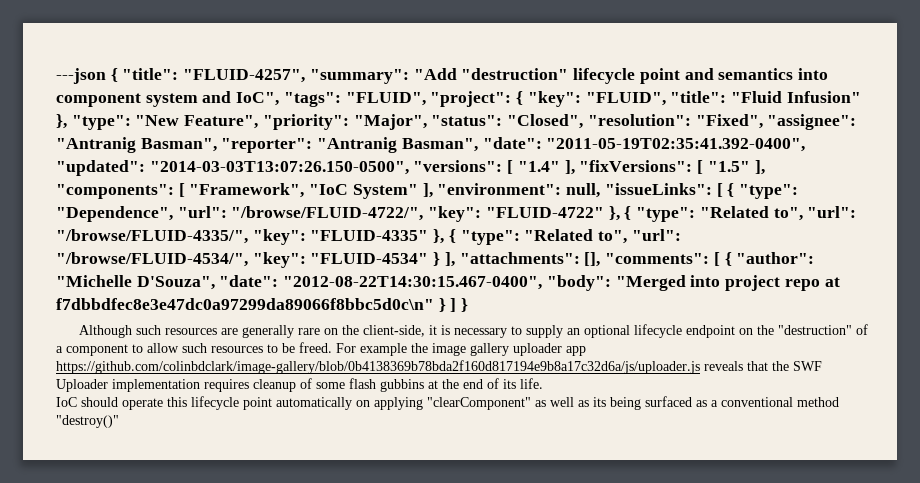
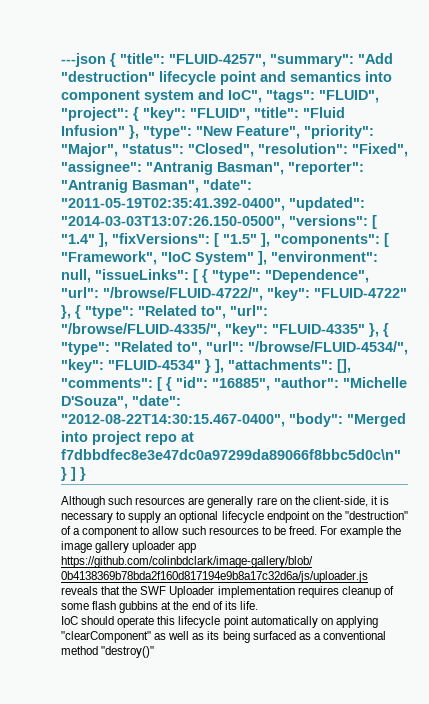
- [ { "author":
+ [ { "id": "16885", "author":

